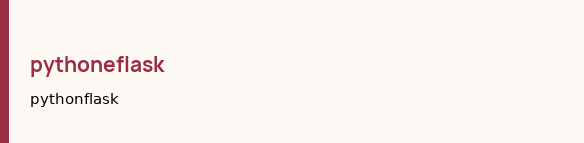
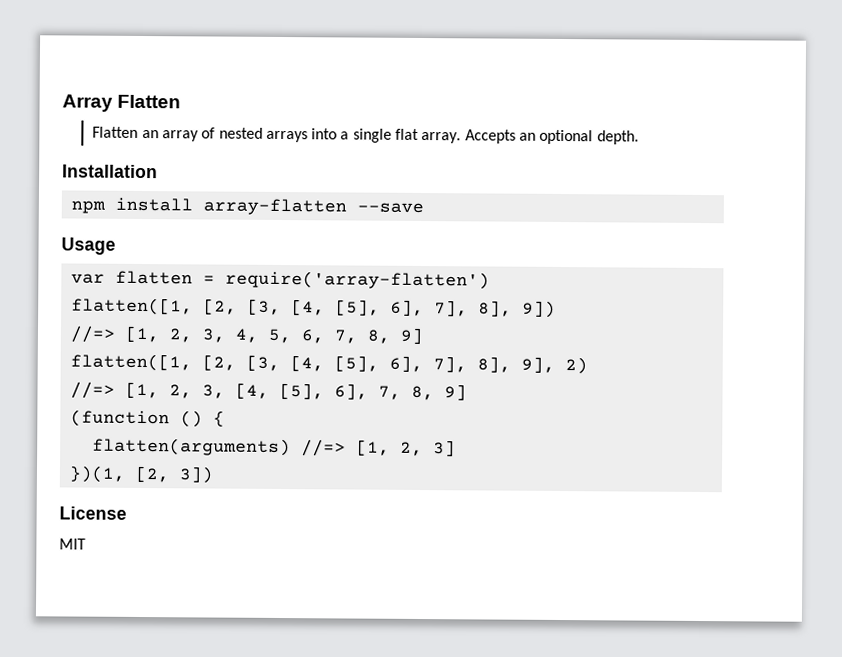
- pythoneflask
- pythonflask
+ Array Flatten
+ Flatten an array of nested arrays into a single flat array. Accepts an optional depth.
+ Installation
+ npm install array-flatten --save
+ Usage
+ var flatten = require('array-flatten')
+ flatten([1, [2, [3, [4, [5], 6], 7], 8], 9])
+ //=> [1, 2, 3, 4, 5, 6, 7, 8, 9]
+ flatten([1, [2, [3, [4, [5], 6], 7], 8], 9], 2)
+ //=> [1, 2, 3, [4, [5], 6], 7, 8, 9]
+ (function () {
+ flatten(arguments) //=> [1, 2, 3]
+ })(1, [2, 3])
+ License
+ MIT

